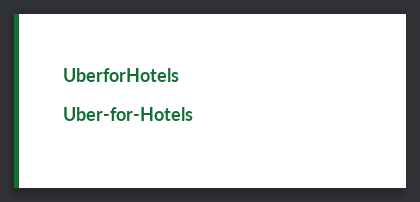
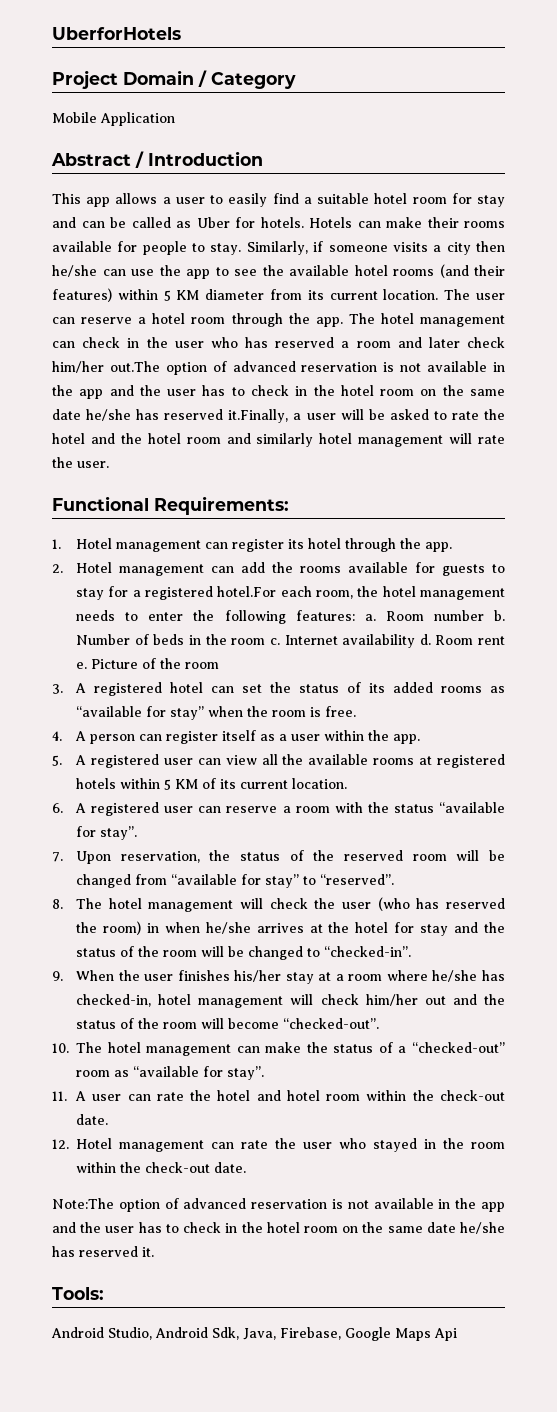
- Uber-for-Hotels
+ Project Domain / Category
+ Mobile Application
+ Abstract / Introduction
+ This app allows a user to easily find a suitable hotel room for stay and can be called as Uber for hotels. Hotels can make their rooms available for people to stay. Similarly, if someone visits a city then he/she can use the app to see the available hotel rooms (and their features) within 5 KM diameter from its current location. The user can reserve a hotel room through the app. The hotel management can check in the user who has reserved a room and later check him/her out.The option of advanced reservation is not available in the app and the user has to check in the hotel room on the same date he/she has reserved it.Finally, a user will be asked to rate the hotel and the hotel room and similarly hotel management will rate the user.
+ Functional Requirements:
+ 1. Hotel management can register its hotel through the app.
+ 2. Hotel management can add the rooms available for guests to stay for a registered hotel.For each room, the hotel management needs to enter the following features: a. Room number b. Number of beds in the room c. Internet availability d. Room rent e. Picture of the room
+ 3. A registered hotel can set the status of its added rooms as “available for stay” when the room is free.
+ 4. A person can register itself as a user within the app.
+ 5. A registered user can view all the available rooms at registered hotels within 5 KM of its current location.
+ 6. A registered user can reserve a room with the status “available for stay”.
+ 7. Upon reservation, the status of the reserved room will be changed from “available for stay” to “reserved”.
+ 8. The hotel management will check the user (who has reserved the room) in when he/she arrives at the hotel for stay and the status of the room will be changed to “checked-in”.
+ 9. When the user finishes his/her stay at a room where he/she has checked-in, hotel management will check him/her out and the status of the room will become “checked-out”.
+ 10. The hotel management can make the status of a “checked-out” room as “available for stay”.
+ 11. A user can rate the hotel and hotel room within the check-out date.
+ 12. Hotel management can rate the user who stayed in the room within the check-out date.
+ Note:The option of advanced reservation is not available in the app and the user has to check in the hotel room on the same date he/she has reserved it.
+ Tools:
+ Android Studio, Android Sdk, Java, Firebase, Google Maps Api

